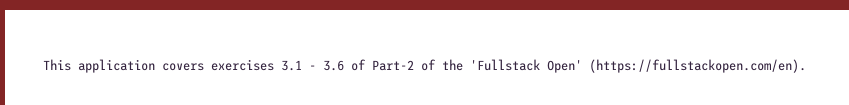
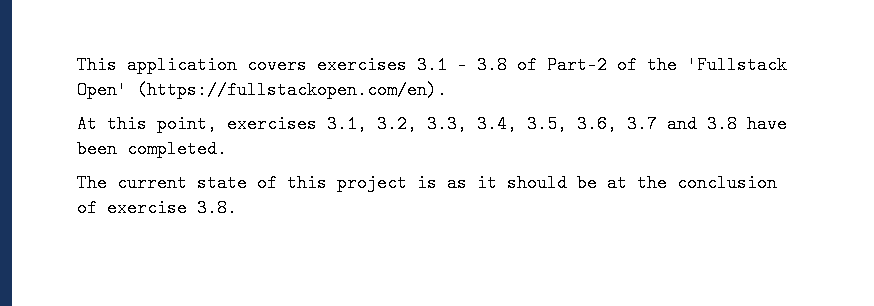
- This application covers exercises 3.1 - 3.6 of Part-2 of the 'Fullstack Open' (https://fullstackopen.com/en).
+ This application covers exercises 3.1 - 3.8 of Part-2 of the 'Fullstack Open' (https://fullstackopen.com/en).
+ At this point, exercises 3.1, 3.2, 3.3, 3.4, 3.5, 3.6, 3.7 and 3.8 have been completed.
+ The current state of this project is as it should be at the conclusion of exercise 3.8.

